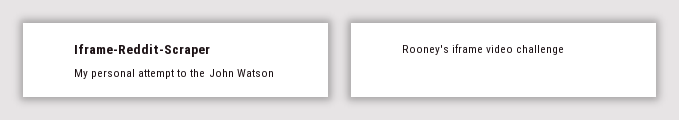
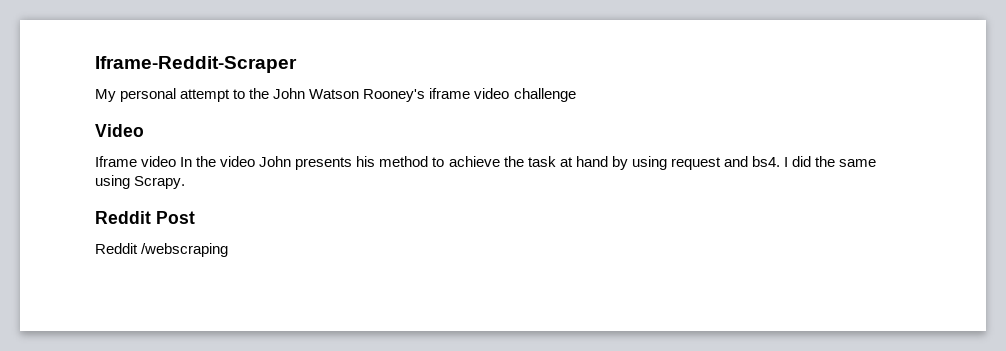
+ Video
+ Iframe video In the video John presents his method to achieve the task at hand by using request and bs4. I did the same using Scrapy.
+ Reddit Post
+ Reddit /webscraping

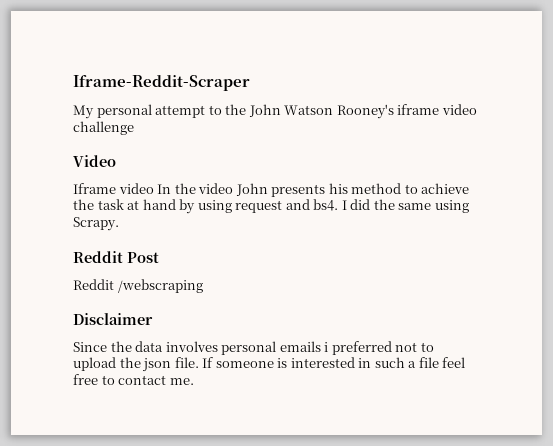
+ Disclaimer
+ Since the data involves personal emails i preferred not to upload the json file. If someone is interested in such a file feel free to contact me.

